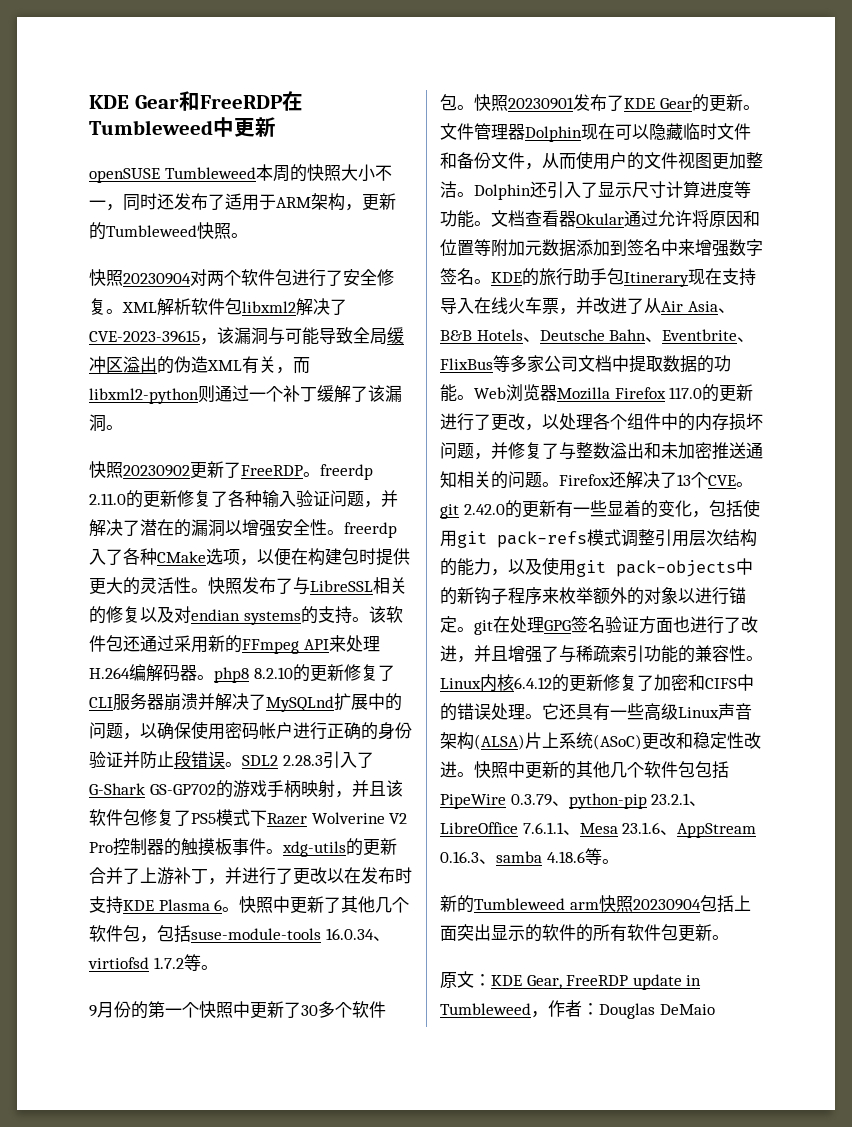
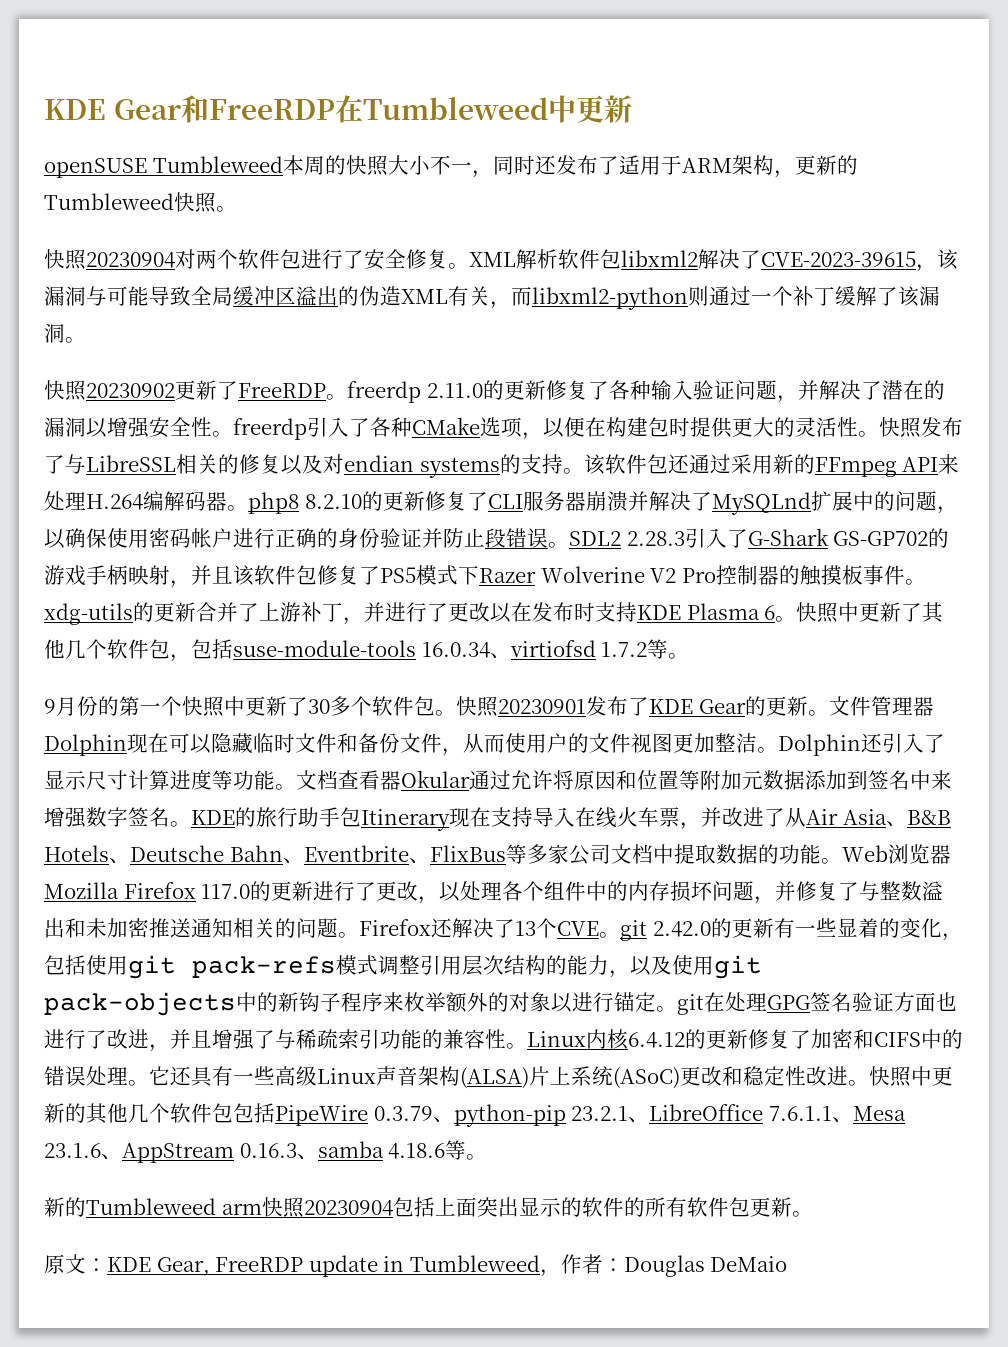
- 快照20230902更新了FreeRDP。freerdp 2.11.0的更新修复了各种输入验证问题，并解决了潜在的漏洞以增强安全性。freerdp入了各种CMake选项，以便在构建包时提供更大的灵活性。
+ 快照20230902更新了FreeRDP。freerdp 2.11.0的更新修复了各种输入验证问题，并解决了潜在的漏洞以增强安全性。freerdp引入了各种CMake选项，以便在构建包时提供更大的灵活性。

